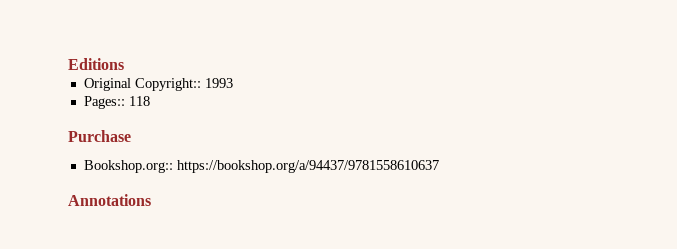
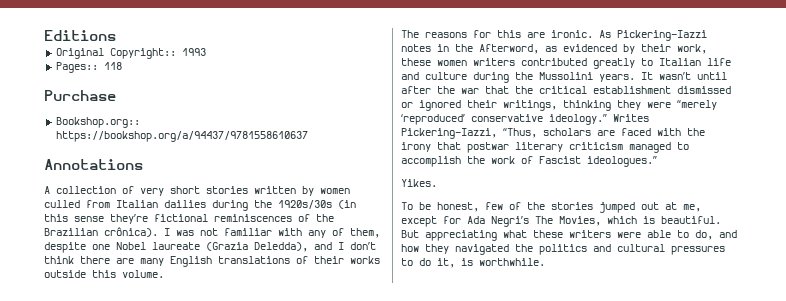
+ A collection of very short stories written by women culled from Italian dailies during the 1920s/30s (in this sense they’re fictional reminiscences of the Brazilian crônica). I was not familiar with any of them, despite one Nobel laureate (Grazia Deledda), and I don’t think there are many English translations of their works outside this volume.
+ The reasons for this are ironic. As Pickering-Iazzi notes in the Afterword, as evidenced by their work, these women writers contributed greatly to Italian life and culture during the Mussolini years. It wasn’t until after the war that the critical establishment dismissed or ignored their writings, thinking they were “merely ‘reproduced’ conservative ideology.” Writes Pickering-Iazzi, “Thus, scholars are faced with the irony that postwar literary criticism managed to accomplish the work of Fascist ideologues.”
+ Yikes.
+ To be honest, few of the stories jumped out at me, except for Ada Negri’s The Movies, which is beautiful. But appreciating what these writers were able to do, and how they navigated the politics and cultural pressures to do it, is worthwhile.

